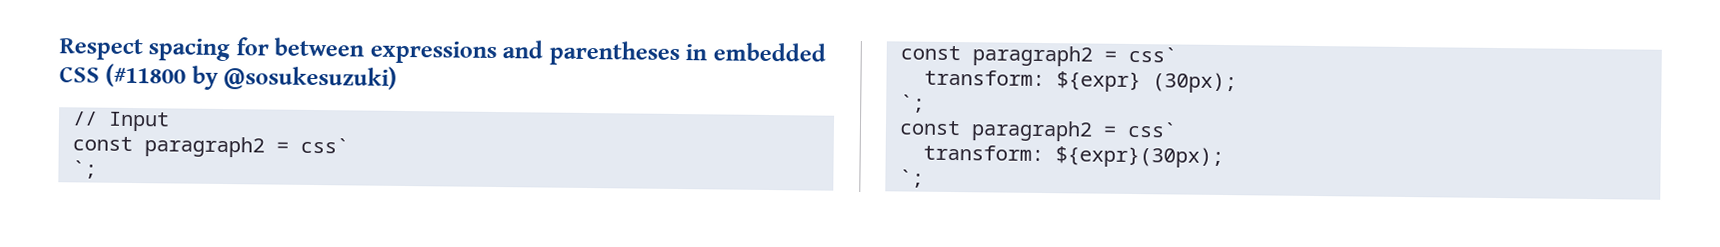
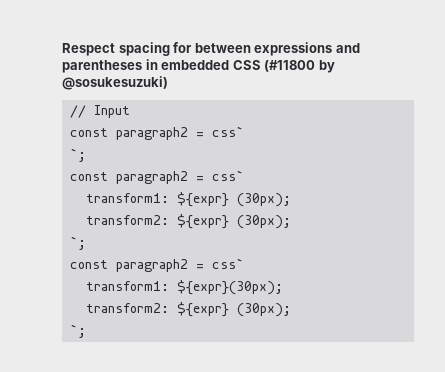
- transform: ${expr} (30px);
+ transform1: ${expr} (30px);
+ transform2: ${expr} (30px);
- transform: ${expr}(30px);
+ transform1: ${expr}(30px);
+ transform2: ${expr} (30px);

